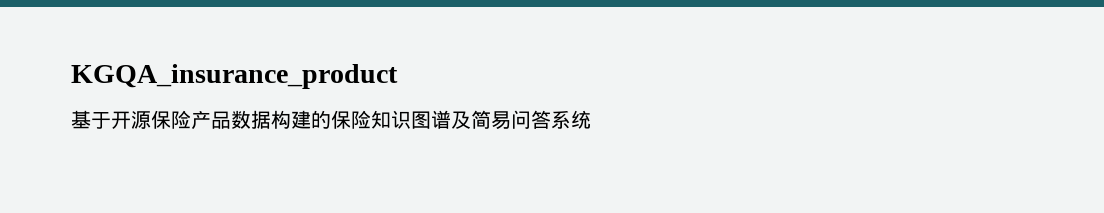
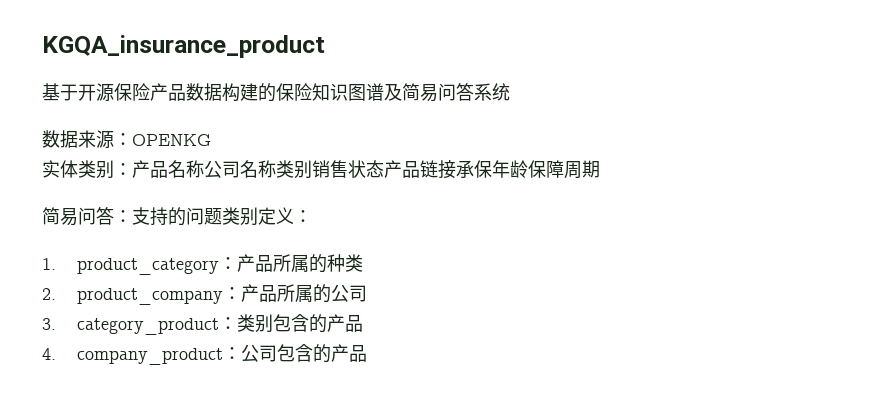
+ 数据来源：OPENKG
+ 实体类别：产品名称公司名称类别销售状态产品链接承保年龄保障周期
+ 简易问答：支持的问题类别定义：
+ 1. product_category：产品所属的种类
+ 2. product_company：产品所属的公司
+ 3. category_product：类别包含的产品
+ 4. company_product：公司包含的产品

